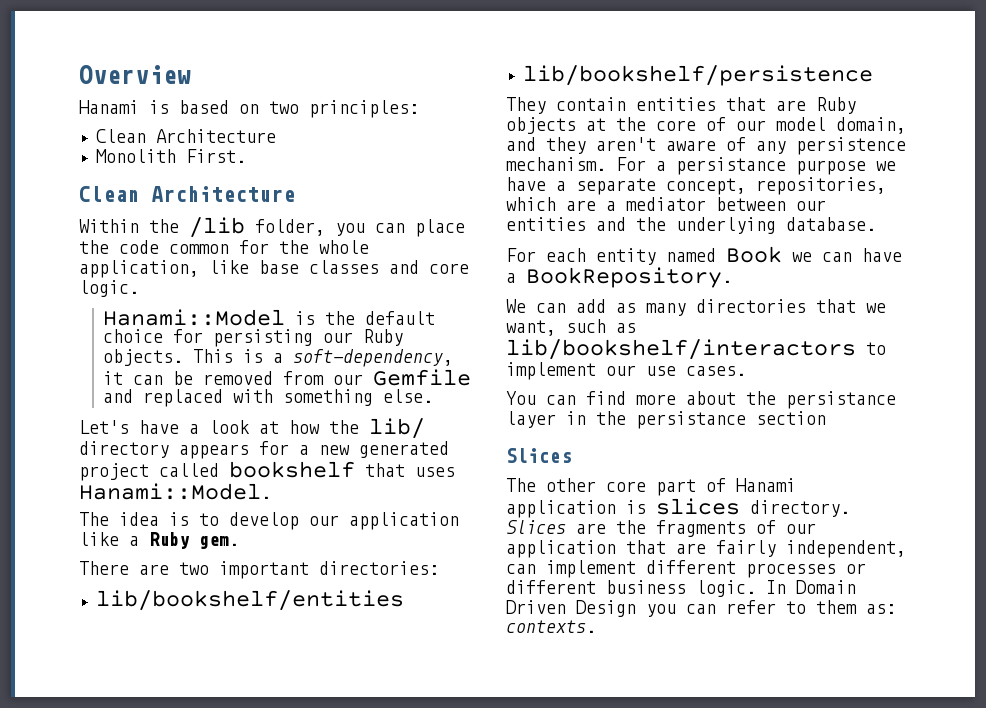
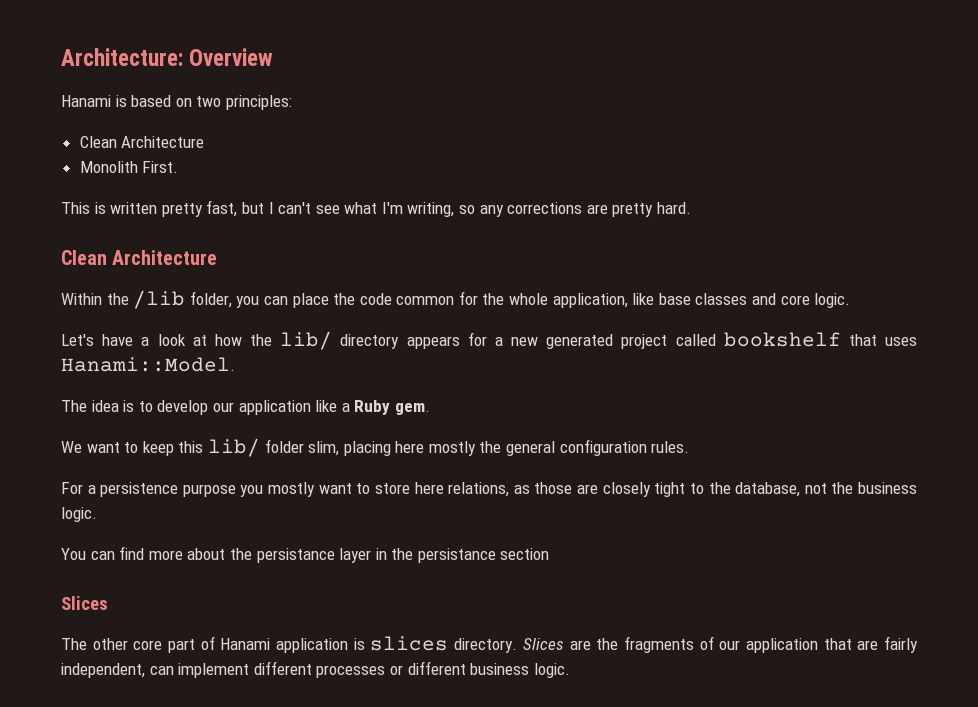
- Overview
+ Architecture: Overview
+ This is written pretty fast, but I can't see what I'm writing, so any corrections are pretty hard.
- Hanami::Model is the default choice for persisting our Ruby objects. This is a soft-dependency, it can be removed from our Gemfile and replaced with something else.
- There are two important directories:
- lib/bookshelf/entities
- lib/bookshelf/persistence
- They contain entities that are Ruby objects at the core of our model domain, and they aren't aware of any persistence mechanism. For a persistance purpose we have a separate concept, repositories, which are a mediator between our entities and the underlying database.
- For each entity named Book we can have a BookRepository.
- We can add as many directories that we want, such as lib/bookshelf/interactors to implement our use cases.
+ We want to keep this lib/ folder slim, placing here mostly the general configuration rules.
+ For a persistence purpose you mostly want to store here relations, as those are closely tight to the database, not the business logic.
- In Domain Driven Design you can refer to them as: contexts.

